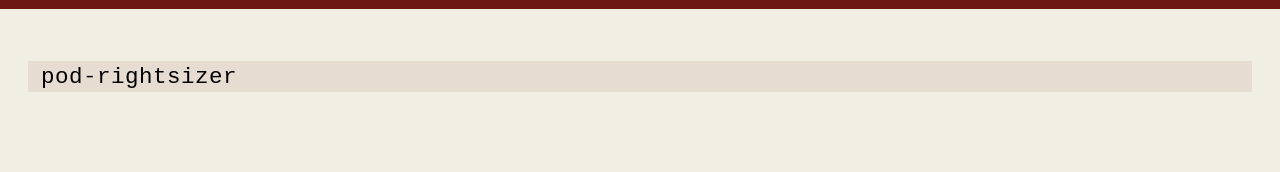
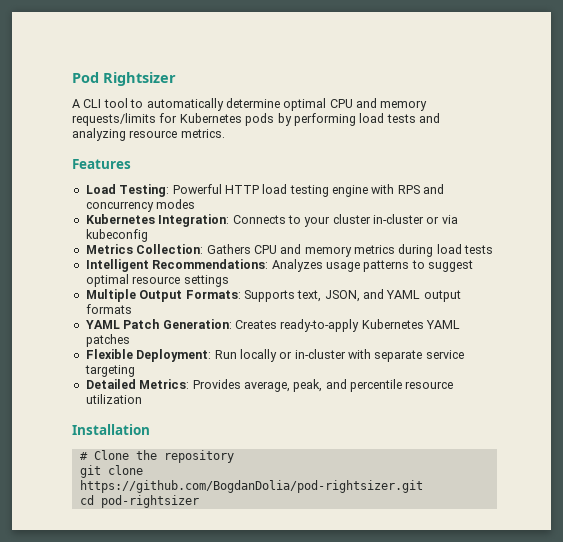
- pod-rightsizer
+ Pod Rightsizer
+ A CLI tool to automatically determine optimal CPU and memory requests/limits for Kubernetes pods by performing load tests and analyzing resource metrics.
+ Features
+ Load Testing: Powerful HTTP load testing engine with RPS and concurrency modes
+ Kubernetes Integration: Connects to your cluster in-cluster or via kubeconfig
+ Metrics Collection: Gathers CPU and memory metrics during load tests
+ Intelligent Recommendations: Analyzes usage patterns to suggest optimal resource settings
+ Multiple Output Formats: Supports text, JSON, and YAML output formats
+ YAML Patch Generation: Creates ready-to-apply Kubernetes YAML patches
+ Flexible Deployment: Run locally or in-cluster with separate service targeting
+ Detailed Metrics: Provides average, peak, and percentile resource utilization
+ Installation
+ # Clone the repository
+ git clone https://github.com/BogdanDolia/pod-rightsizer.git
+ cd pod-rightsizer

